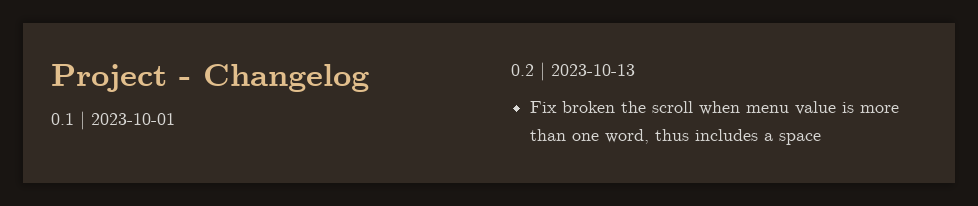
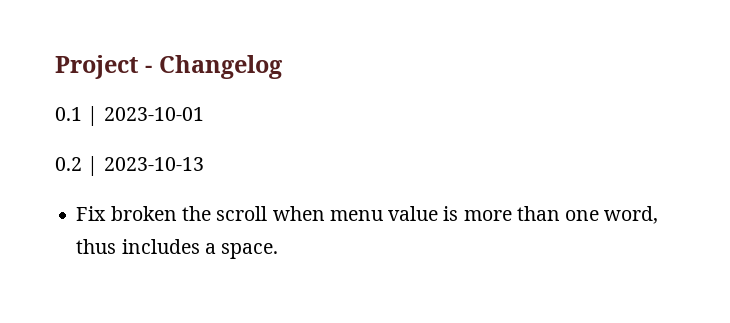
- Fix broken the scroll when menu value is more than one word, thus includes a space
+ Fix broken the scroll when menu value is more than one word, thus includes a space.

